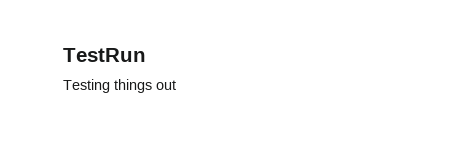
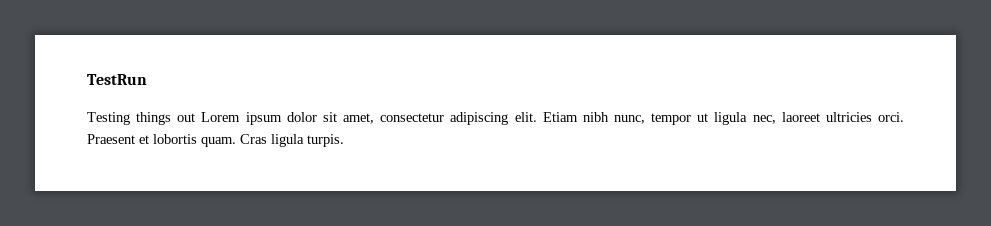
- Testing things out
+ Testing things out Lorem ipsum dolor sit amet, consectetur adipiscing elit. Etiam nibh nunc, tempor ut ligula nec, laoreet ultricies orci. Praesent et lobortis quam. Cras ligula turpis.

